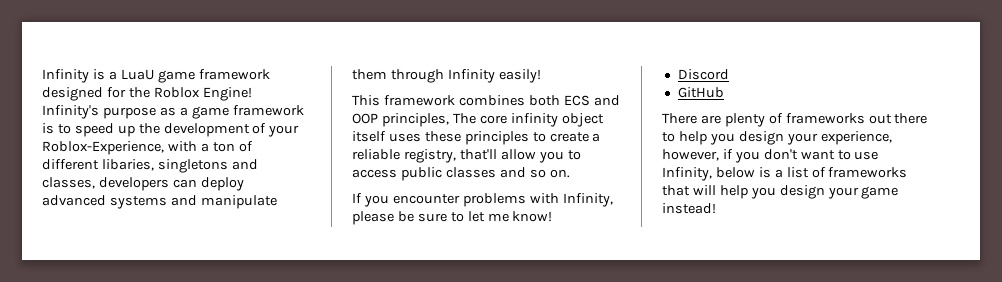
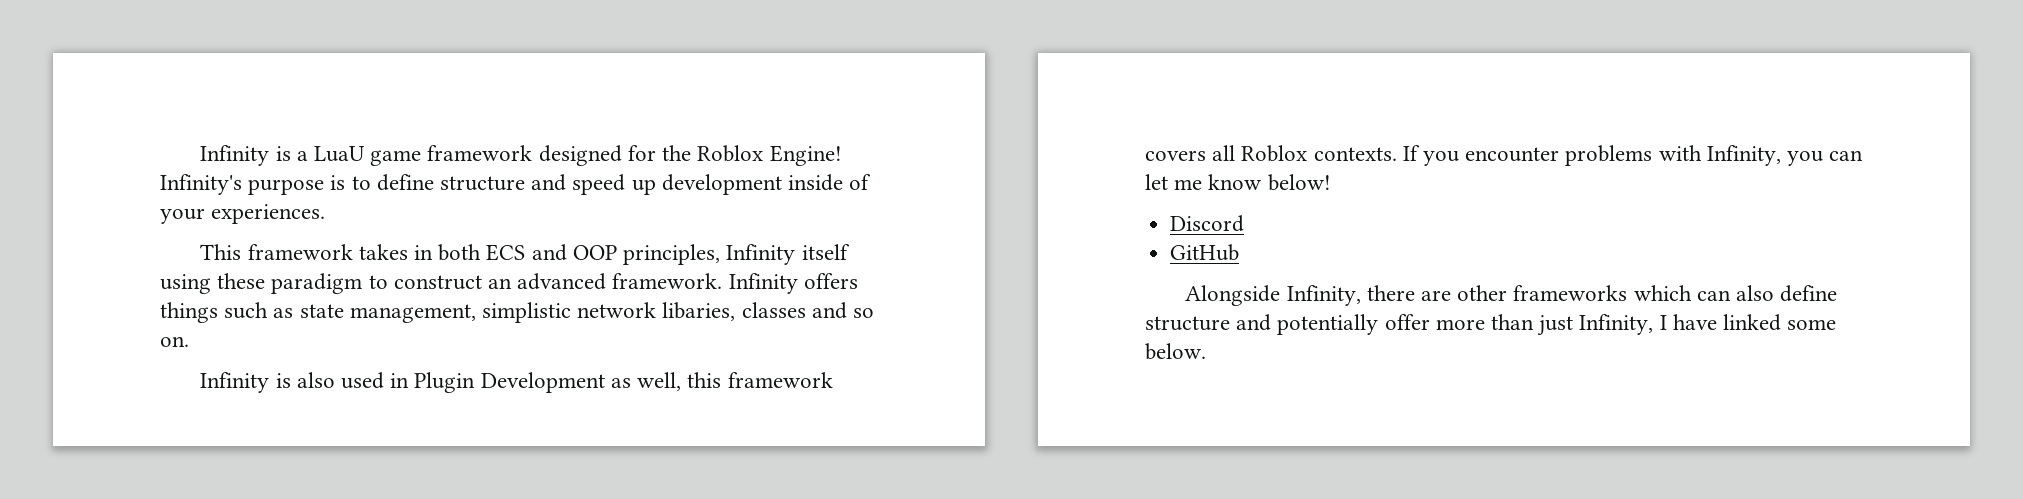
- Infinity's purpose as a game framework is to speed up the development of your Roblox-Experience, with a ton of different libaries, singletons and classes, developers can deploy advanced systems and manipulate them through Infinity easily!
+ Infinity's purpose is to define structure and speed up development inside of your experiences.
- This framework combines both ECS and OOP principles, The core infinity object itself uses these principles to create a reliable registry, that'll allow you to access public classes and so on.
- If you encounter problems with Infinity, please be sure to let me know!
+ This framework takes in both ECS and OOP principles, Infinity itself using these paradigm to construct an advanced framework. Infinity offers things such as state management, simplistic network libaries, classes and so on.
+ Infinity is also used in Plugin Development as well, this framework covers all Roblox contexts. If you encounter problems with Infinity, you can let me know below!
  Discord
  GitHub
- There are plenty of frameworks out there to help you design your experience, however, if you don't want to use Infinity, below is a list of frameworks that will help you design your game instead!
+ Alongside Infinity, there are other frameworks which can also define structure and potentially offer more than just Infinity, I have linked some below.

